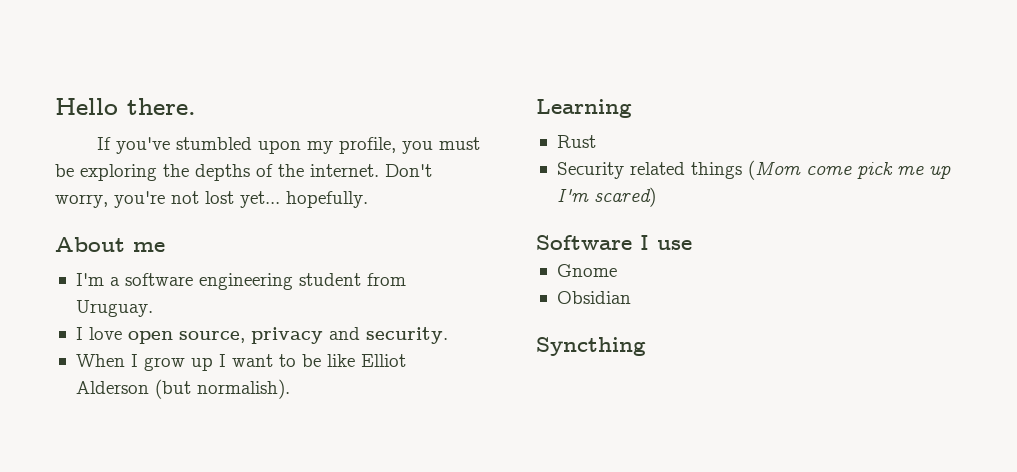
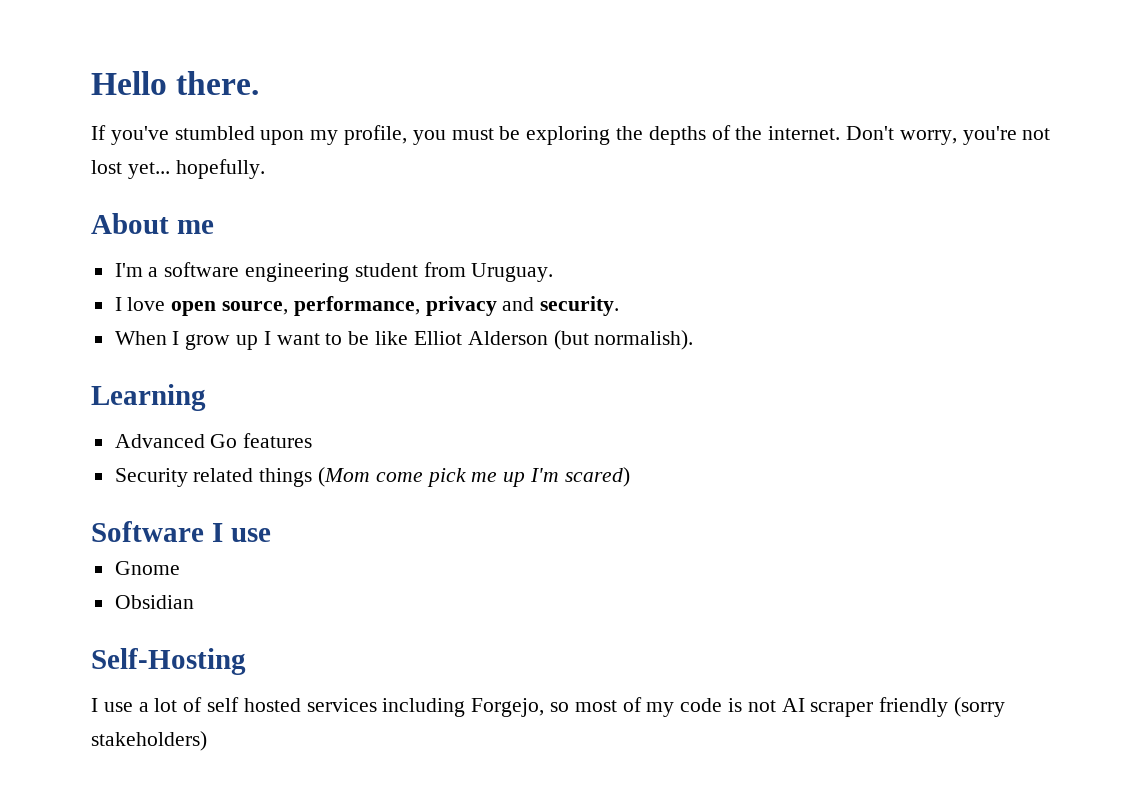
- I love open source, privacy and security.
+ I love open source, performance, privacy and security.
- Rust
+ Advanced Go features
- Syncthing
+ Self-Hosting
+ I use a lot of self hosted services including Forgejo, so most of my code is not AI scraper friendly (sorry stakeholders)

